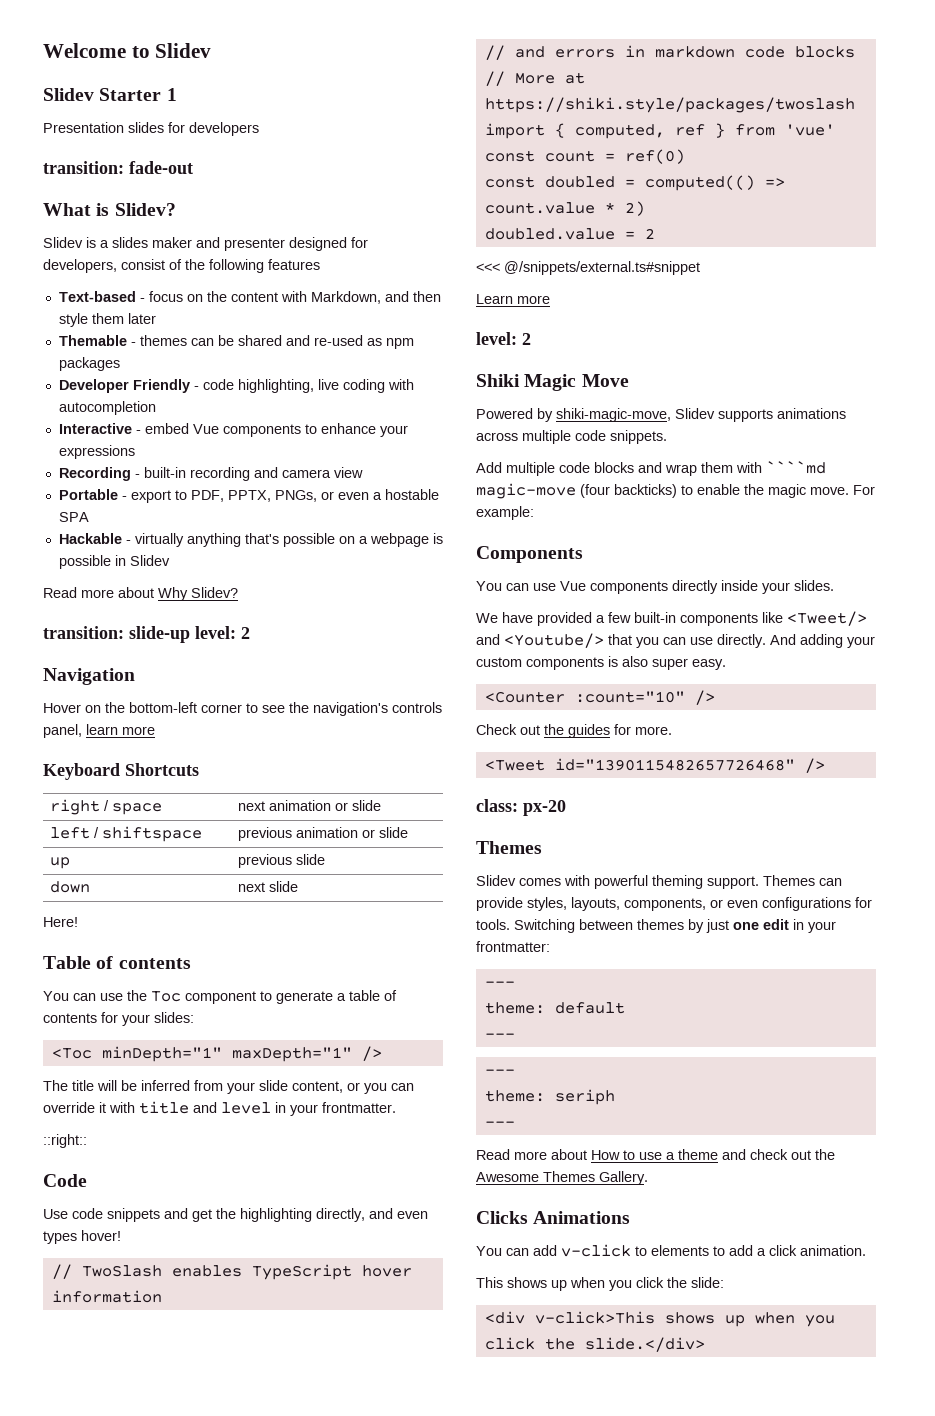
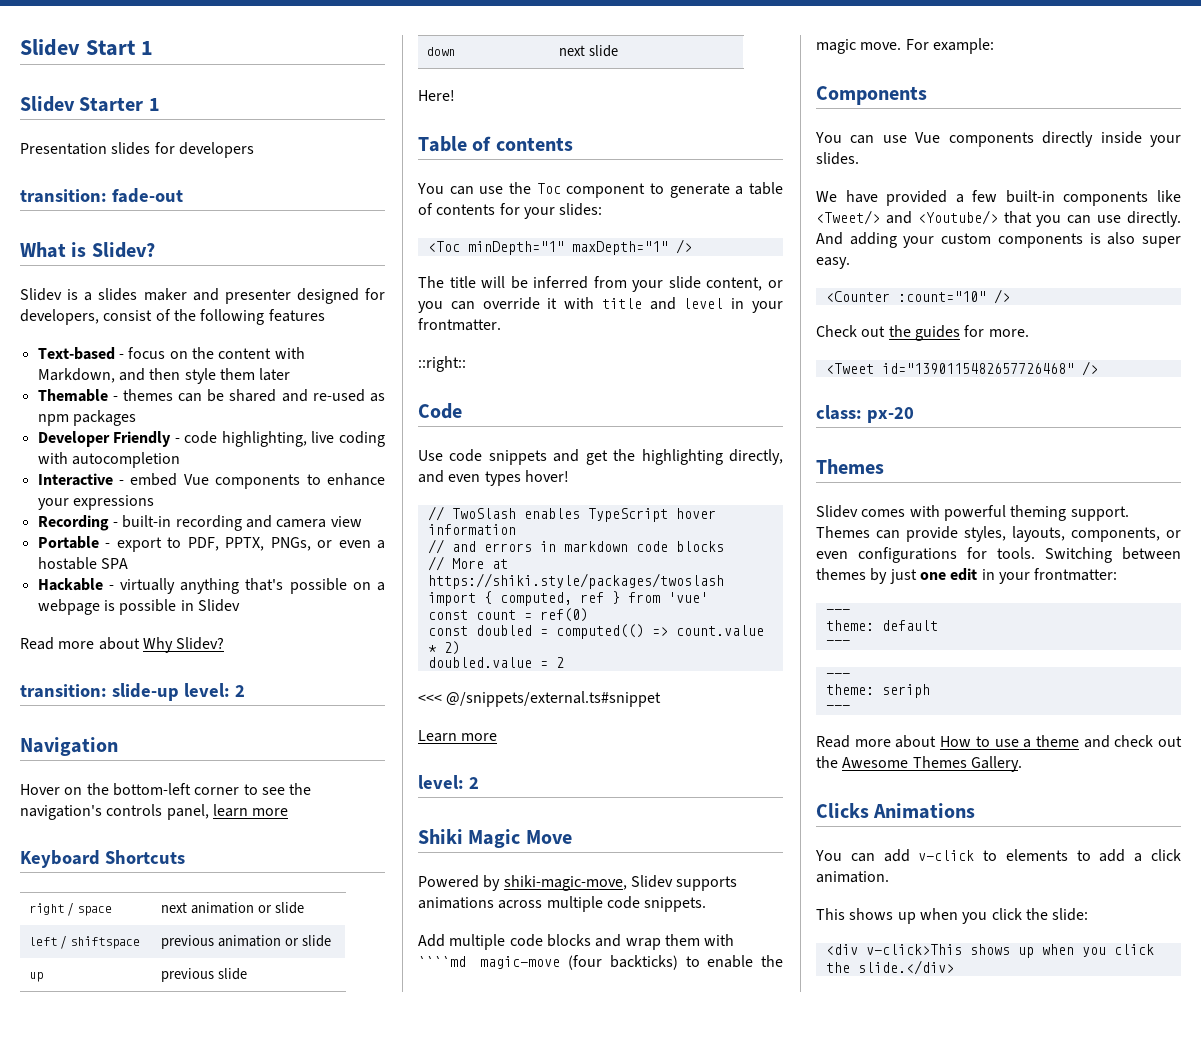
- Welcome to Slidev
+ Slidev Start 1

